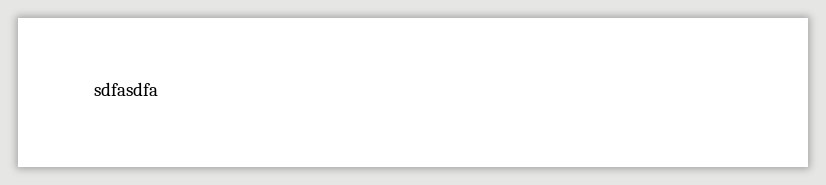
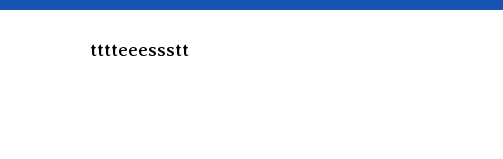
- sdfasdfa
+ tttteeessstt

